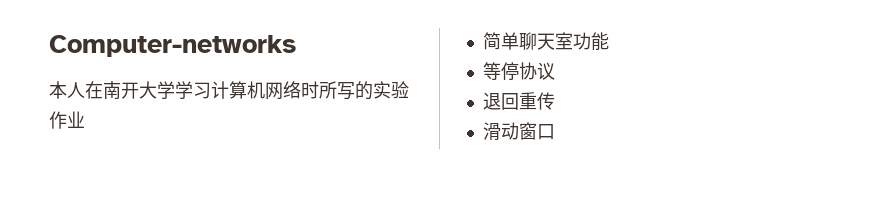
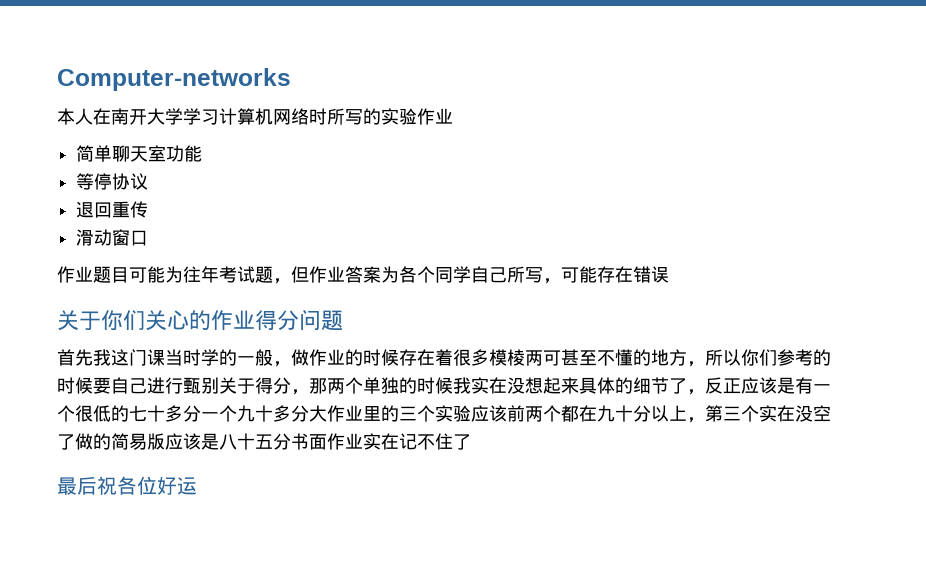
+ 作业题目可能为往年考试题，但作业答案为各个同学自己所写，可能存在错误
+ 关于你们关心的作业得分问题
+ 首先我这门课当时学的一般，做作业的时候存在着很多模棱两可甚至不懂的地方，所以你们参考的时候要自己进行甄别关于得分，那两个单独的时候我实在没想起来具体的细节了，反正应该是有一个很低的七十多分一个九十多分大作业里的三个实验应该前两个都在九十分以上，第三个实在没空了做的简易版应该是八十五分书面作业实在记不住了
+ 最后祝各位好运

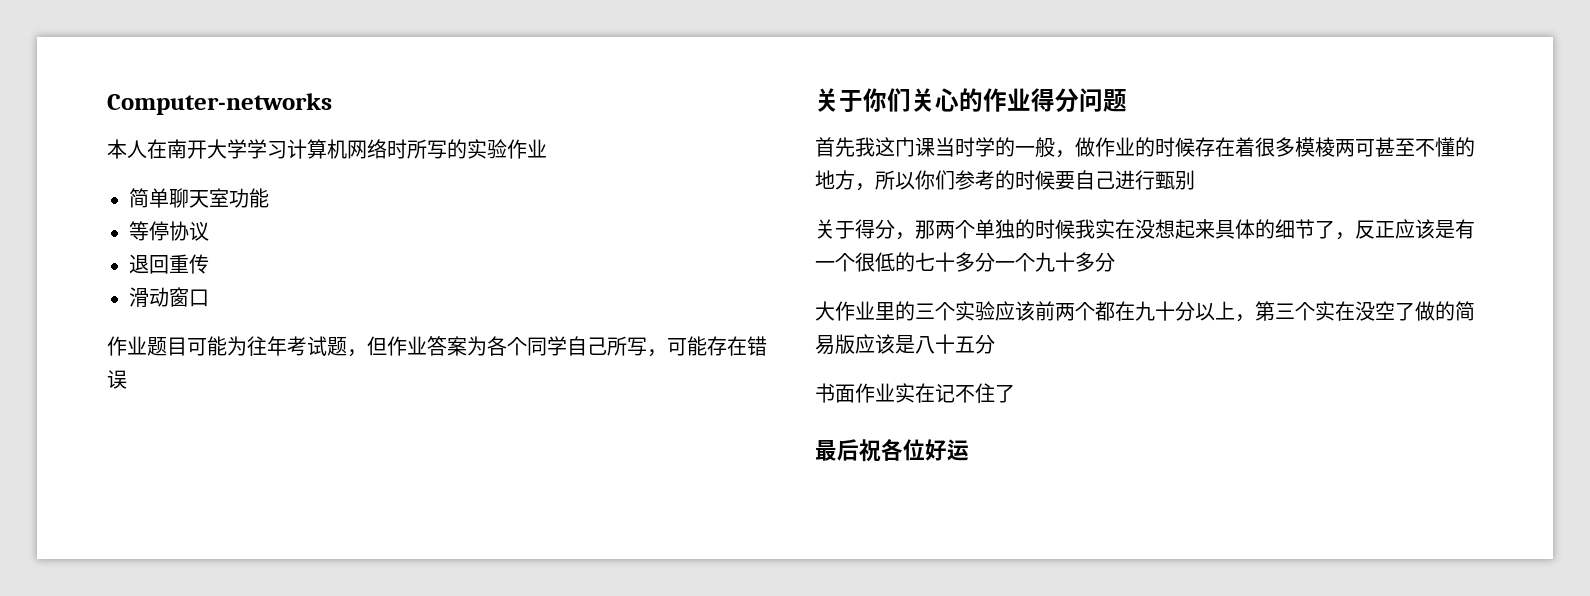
- 首先我这门课当时学的一般，做作业的时候存在着很多模棱两可甚至不懂的地方，所以你们参考的时候要自己进行甄别关于得分，那两个单独的时候我实在没想起来具体的细节了，反正应该是有一个很低的七十多分一个九十多分大作业里的三个实验应该前两个都在九十分以上，第三个实在没空了做的简易版应该是八十五分书面作业实在记不住了
+ 首先我这门课当时学的一般，做作业的时候存在着很多模棱两可甚至不懂的地方，所以你们参考的时候要自己进行甄别
+ 关于得分，那两个单独的时候我实在没想起来具体的细节了，反正应该是有一个很低的七十多分一个九十多分
+ 大作业里的三个实验应该前两个都在九十分以上，第三个实在没空了做的简易版应该是八十五分
+ 书面作业实在记不住了

